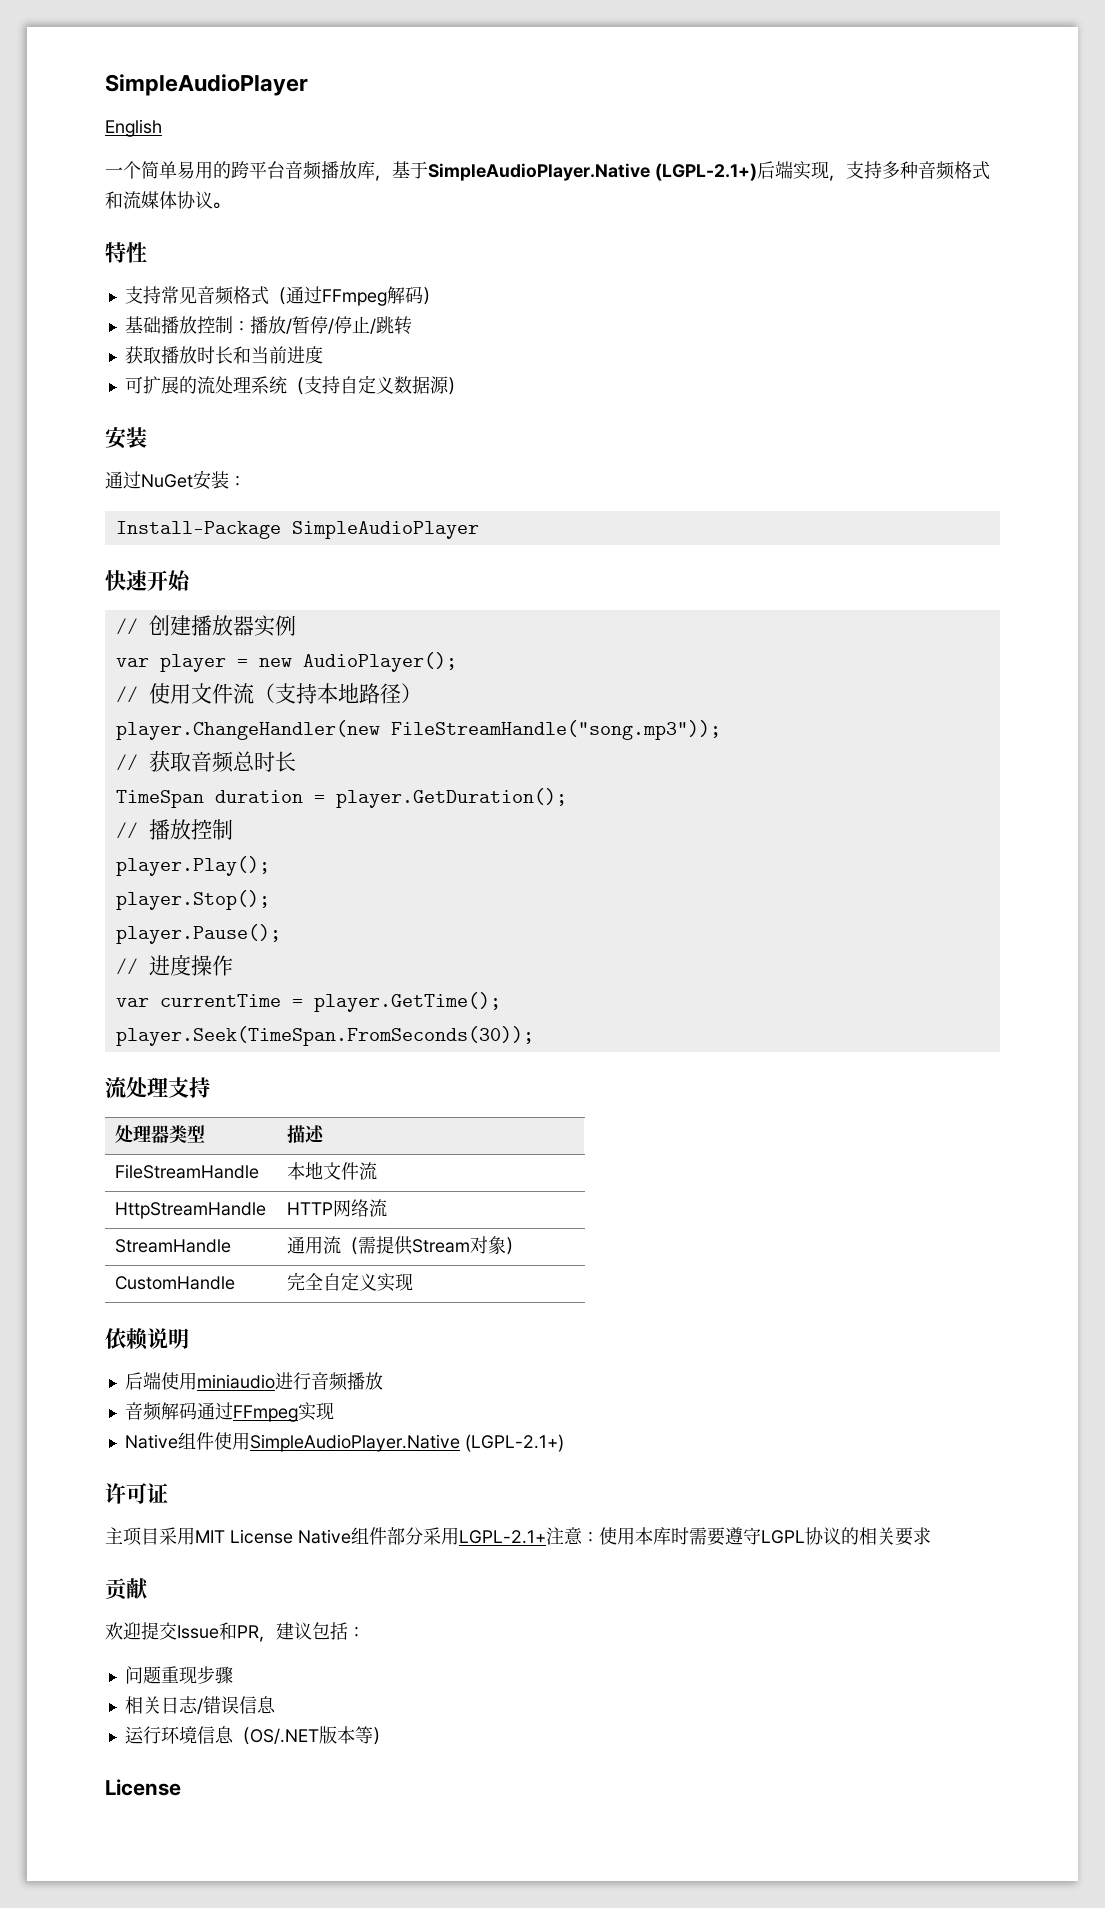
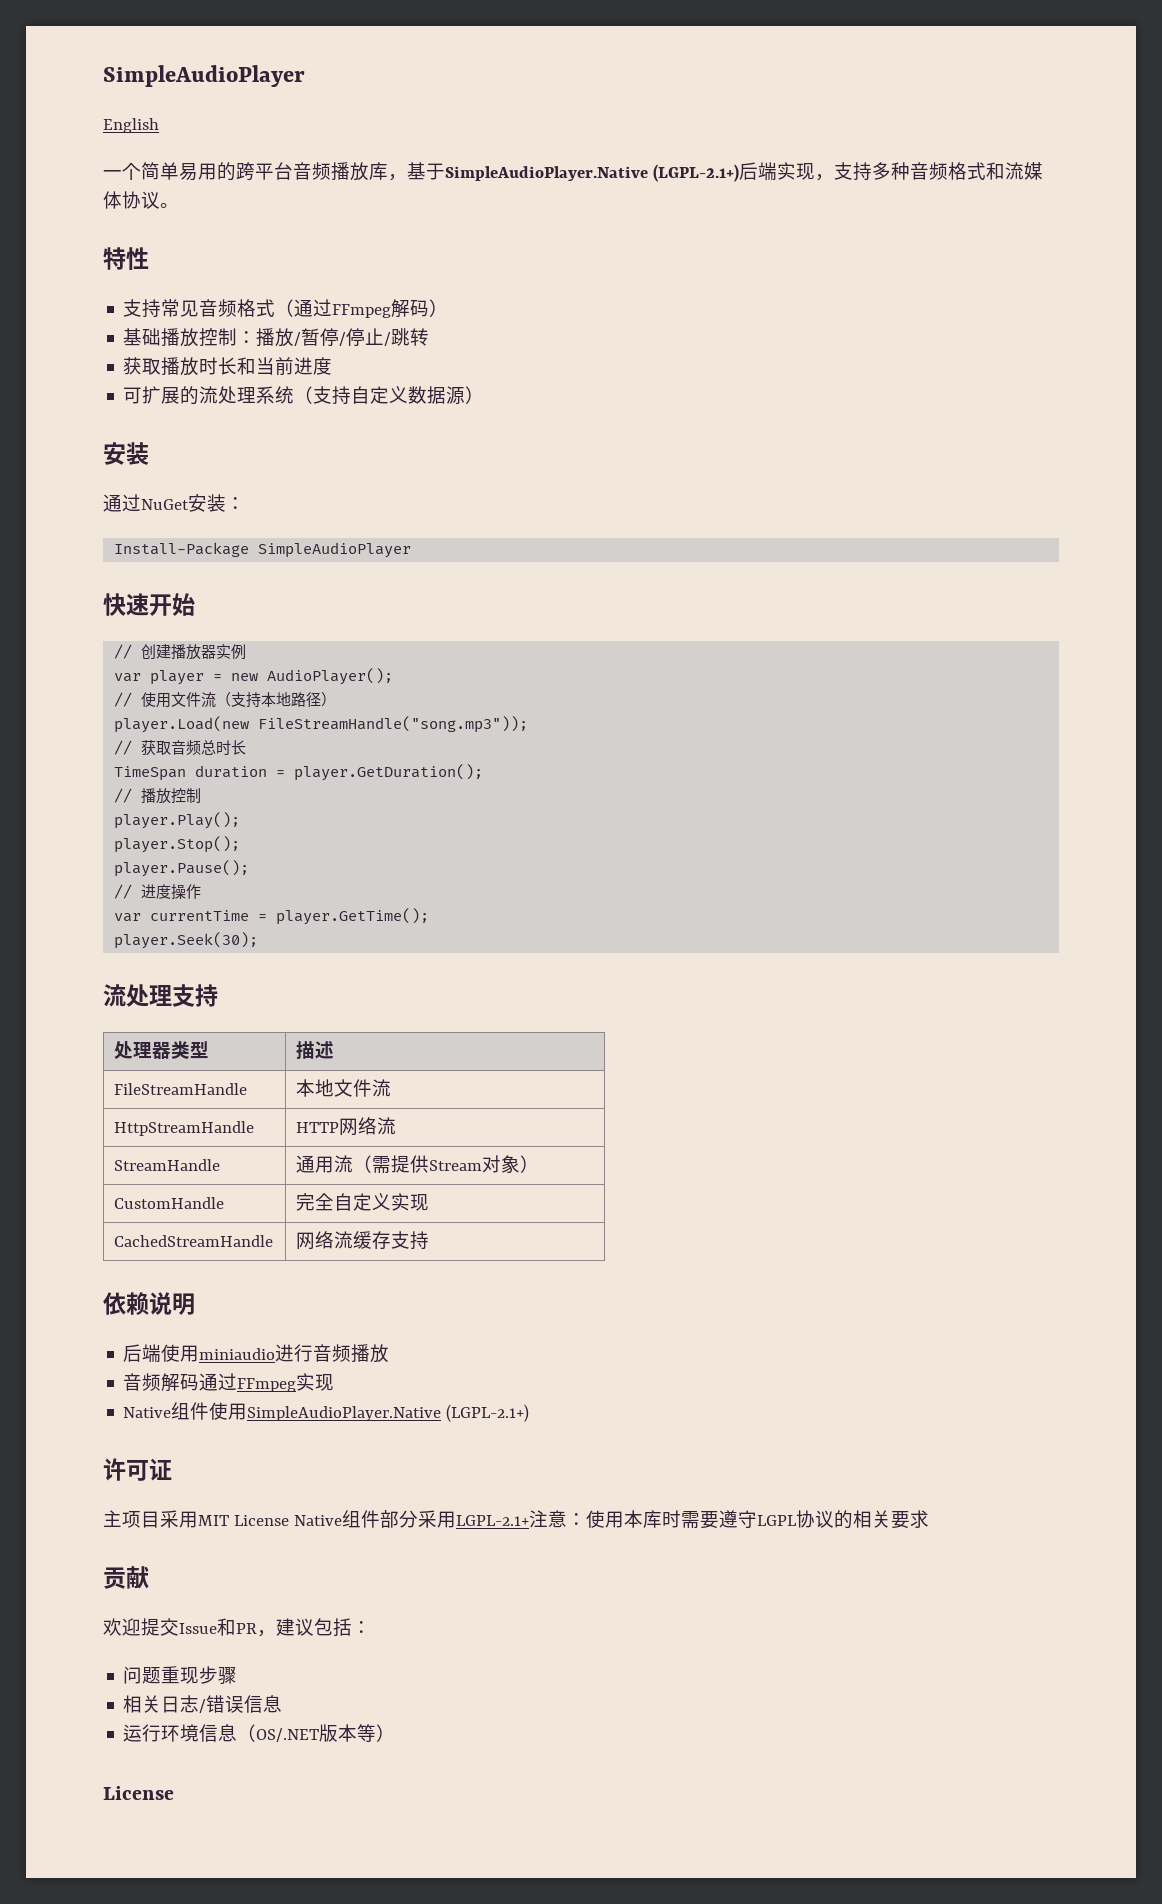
- player.ChangeHandler(new FileStreamHandle("song.mp3"));
+ player.Load(new FileStreamHandle("song.mp3"));
- player.Seek(TimeSpan.FromSeconds(30));
+ player.Seek(30);
+ CachedStreamHandle | 网络流缓存支持

